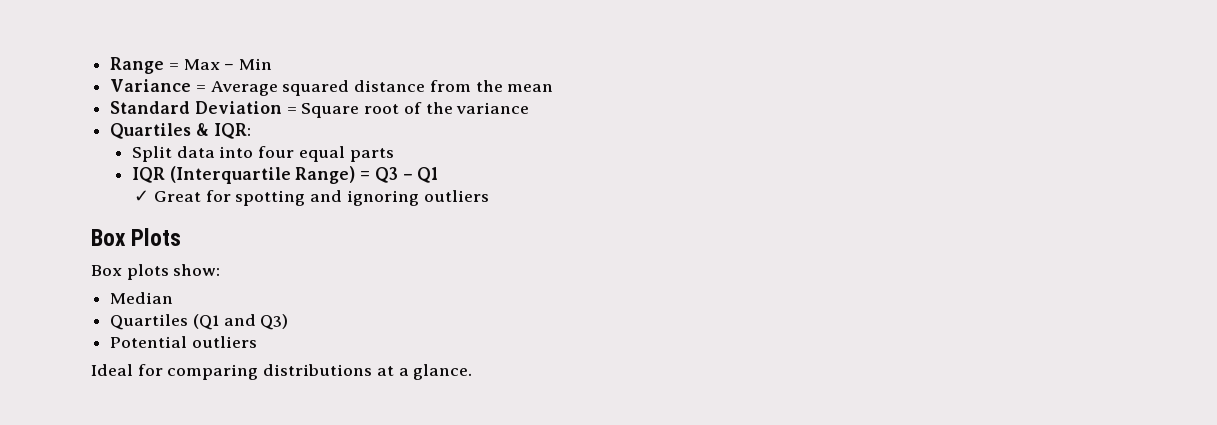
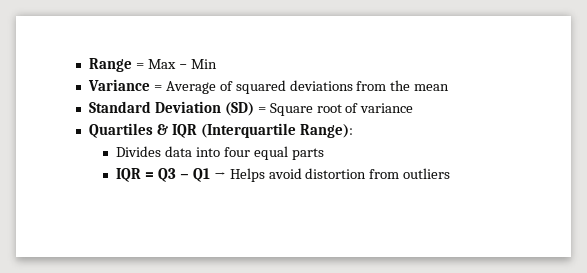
- Variance = Average squared distance from the mean
+ Variance = Average of squared deviations from the mean
- Standard Deviation = Square root of the variance
+ Standard Deviation (SD) = Square root of variance
- Quartiles & IQR:
- Split data into four equal parts
+ Quartiles & IQR (Interquartile Range):
+ Divides data into four equal parts
- IQR (Interquartile Range) = Q3 − Q1
- ✓ Great for spotting and ignoring outliers
- Box Plots
- Box plots show:
- Median
- Quartiles (Q1 and Q3)
- Potential outliers
- Ideal for comparing distributions at a glance.
+ IQR = Q3 − Q1 → Helps avoid distortion from outliers

